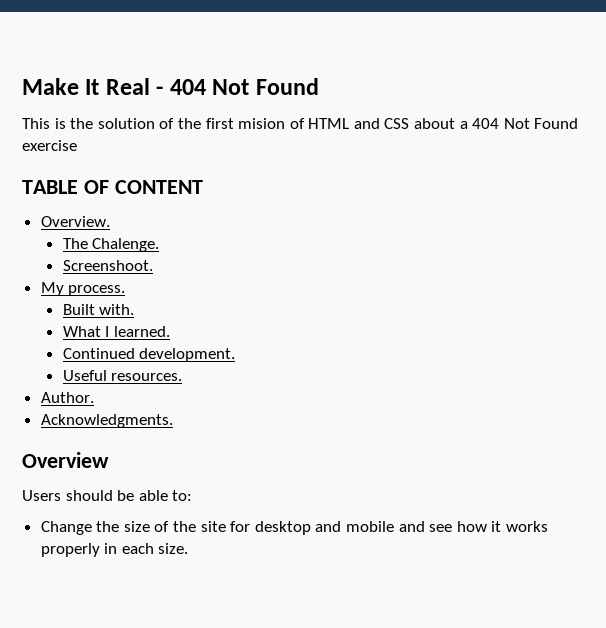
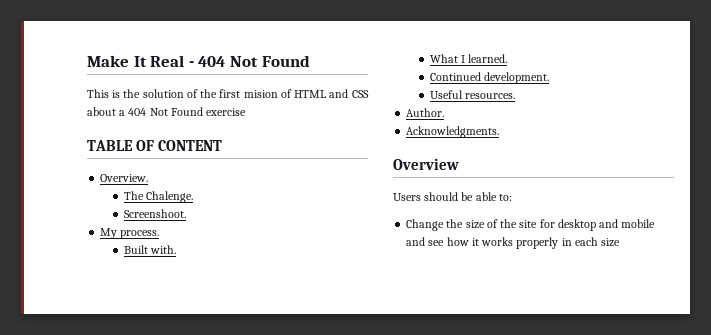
- Change the size of the site for desktop and mobile and see how it works properly in each size.
+ Change the size of the site for desktop and mobile and see how it works properly in each size

